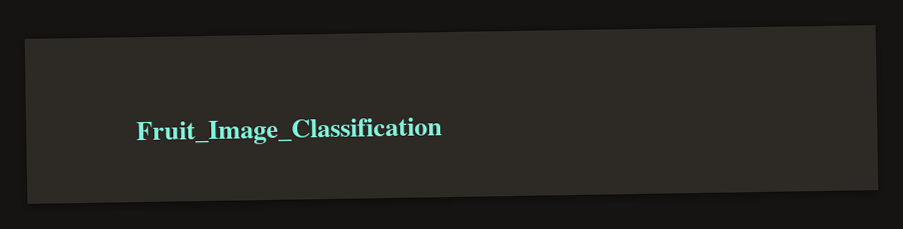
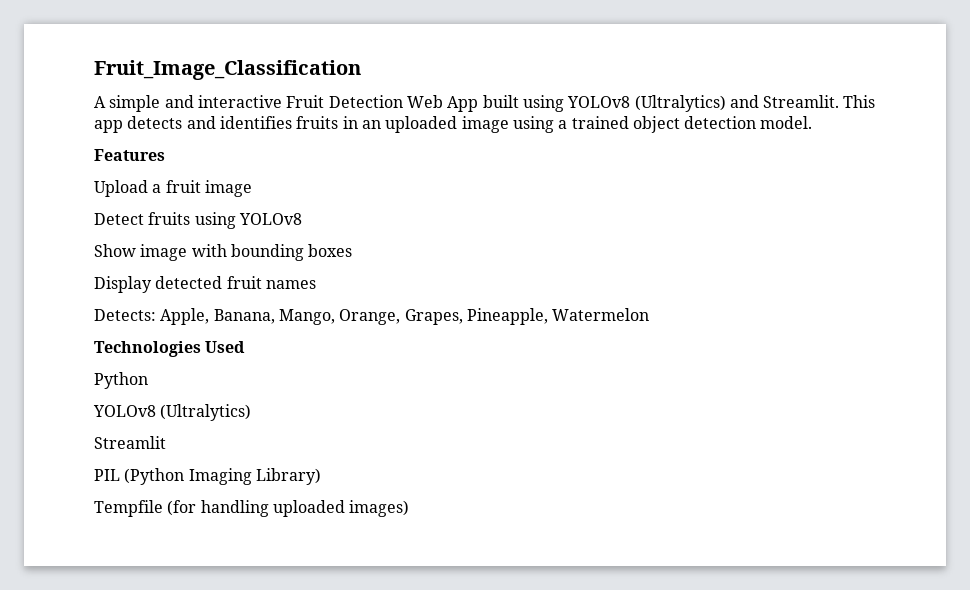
+ A simple and interactive Fruit Detection Web App built using YOLOv8 (Ultralytics) and Streamlit. This app detects and identifies fruits in an uploaded image using a trained object detection model.
+ Features
+ Upload a fruit image
+ Detect fruits using YOLOv8
+ Show image with bounding boxes
+ Display detected fruit names
+ Detects: Apple, Banana, Mango, Orange, Grapes, Pineapple, Watermelon
+ Technologies Used
+ Python
+ YOLOv8 (Ultralytics)
+ Streamlit
+ PIL (Python Imaging Library)
+ Tempfile (for handling uploaded images)

